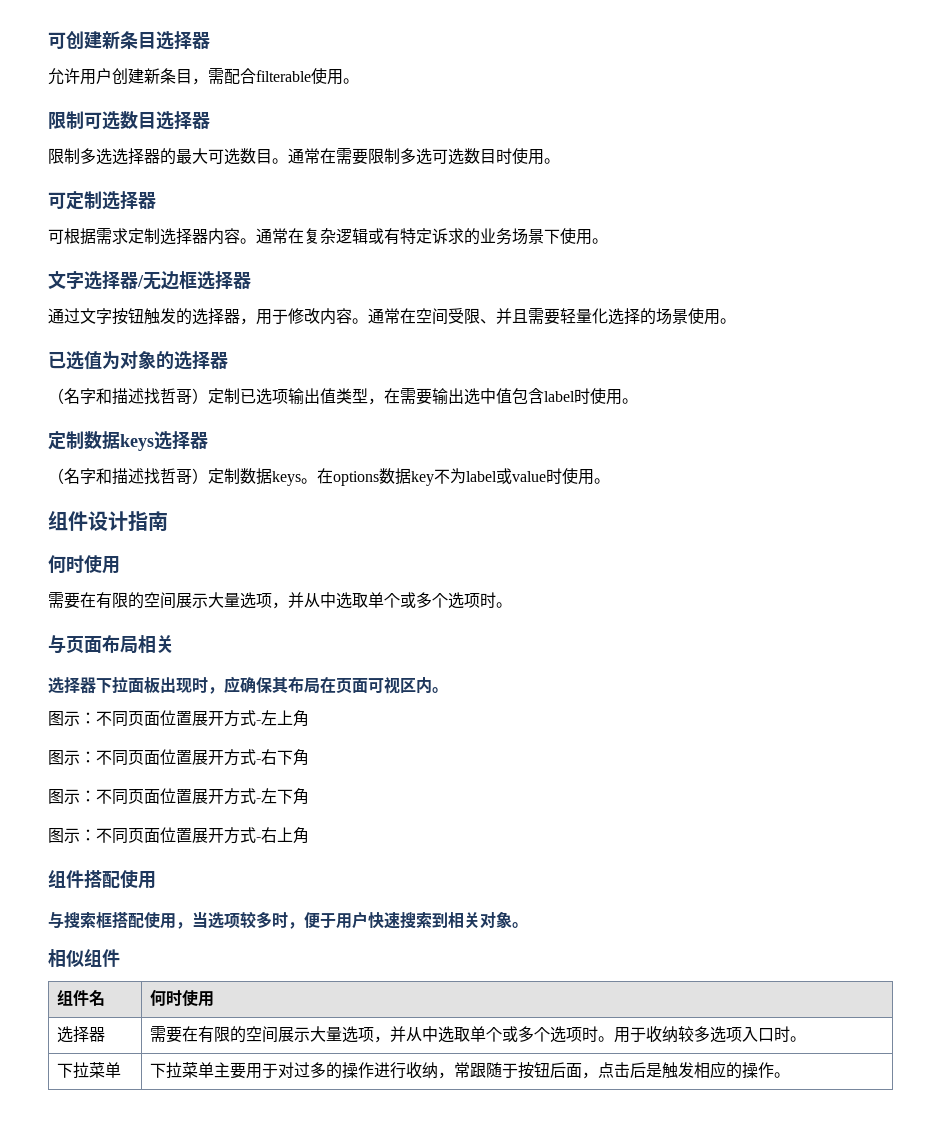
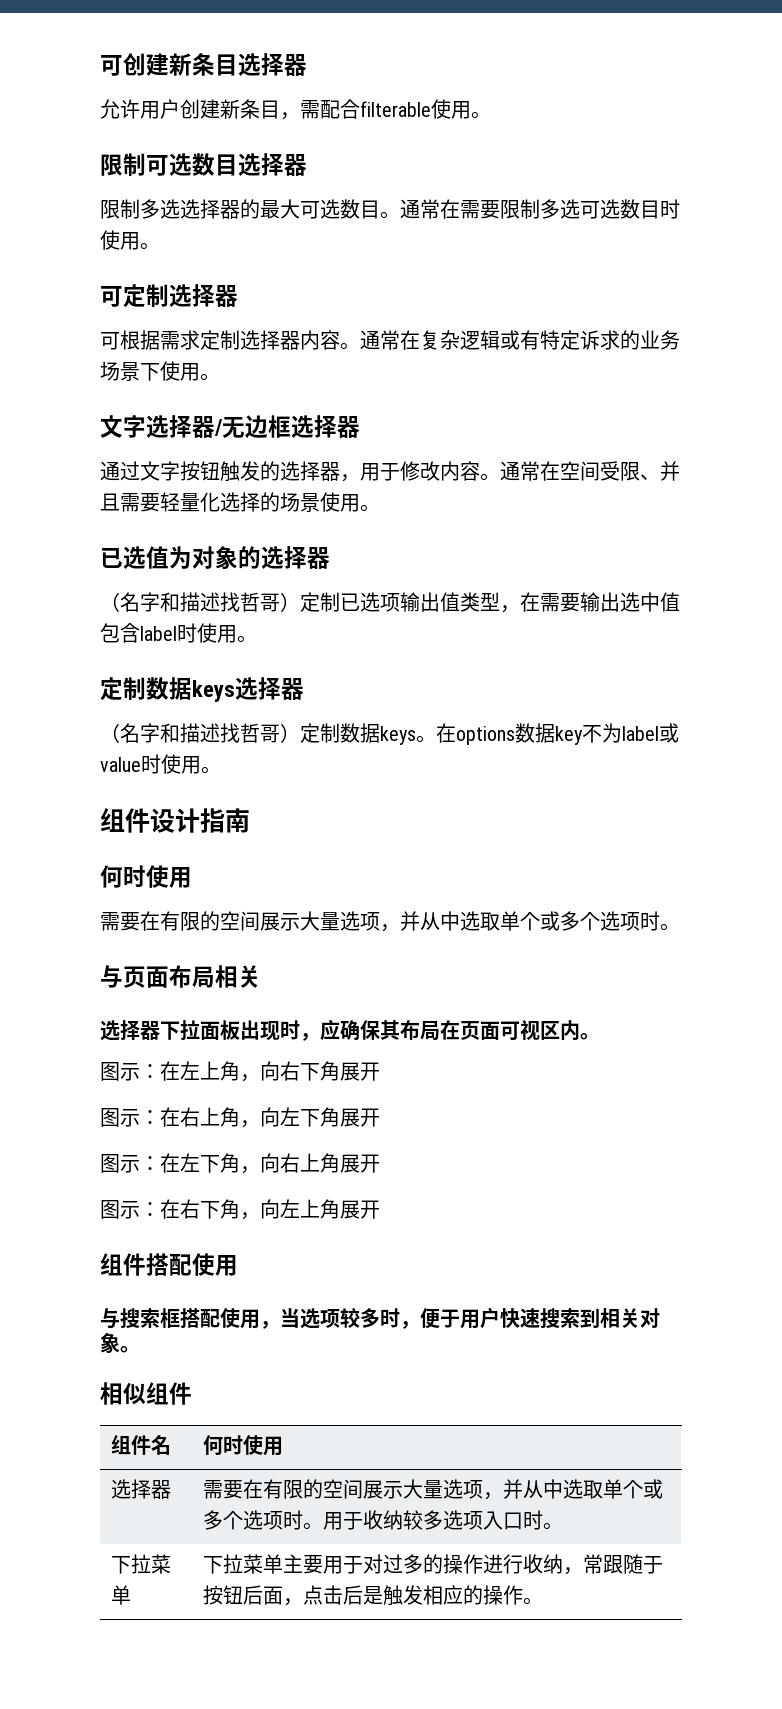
- 图示：不同页面位置展开方式-左上角
- 图示：不同页面位置展开方式-右下角
- 图示：不同页面位置展开方式-左下角
- 图示：不同页面位置展开方式-右上角
+ 图示：在左上角，向右下角展开
+ 图示：在右上角，向左下角展开
+ 图示：在左下角，向右上角展开
+ 图示：在右下角，向左上角展开

